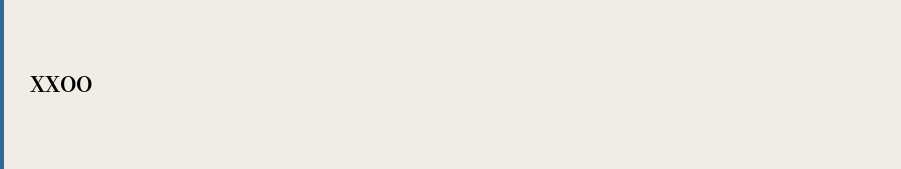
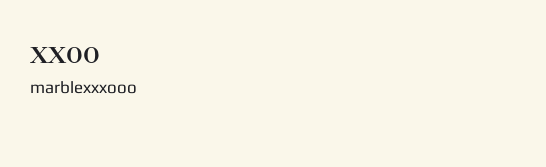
+ marblexxxooo

